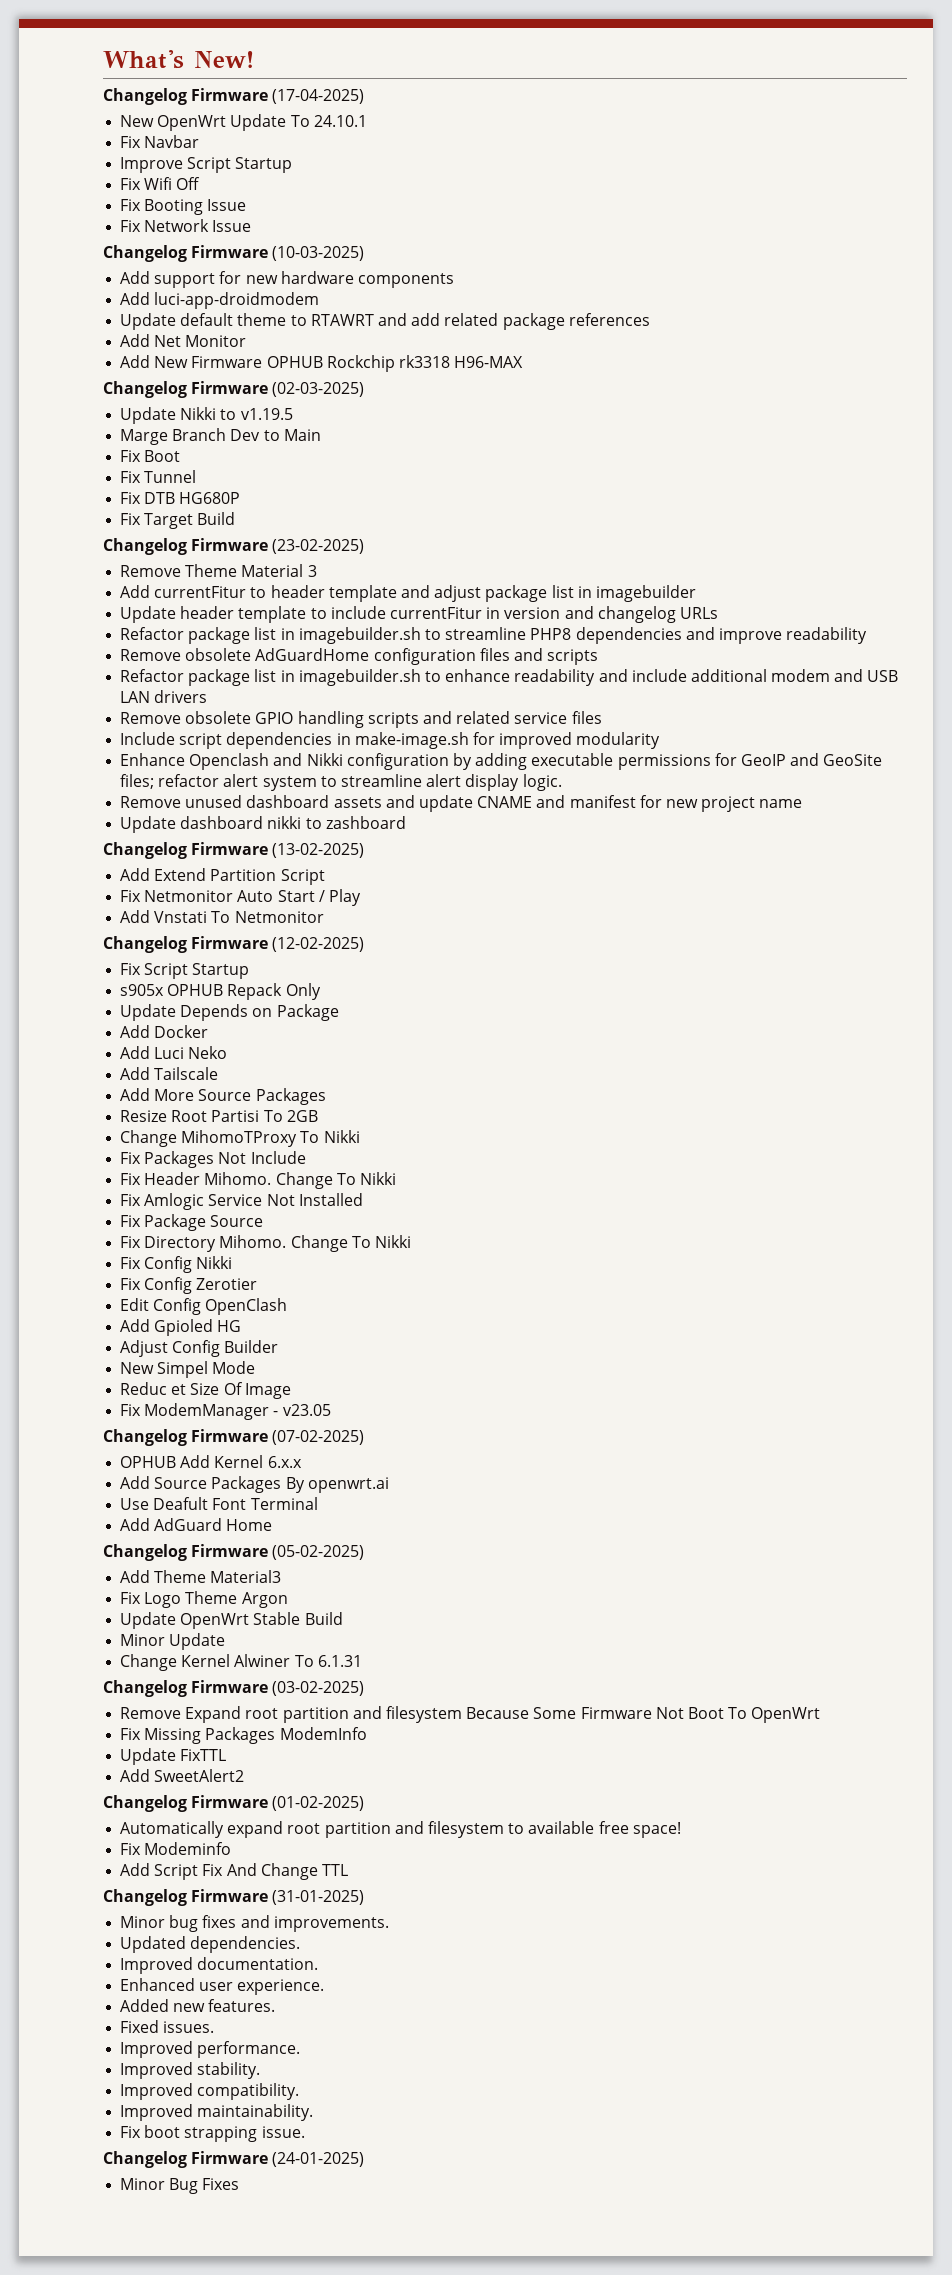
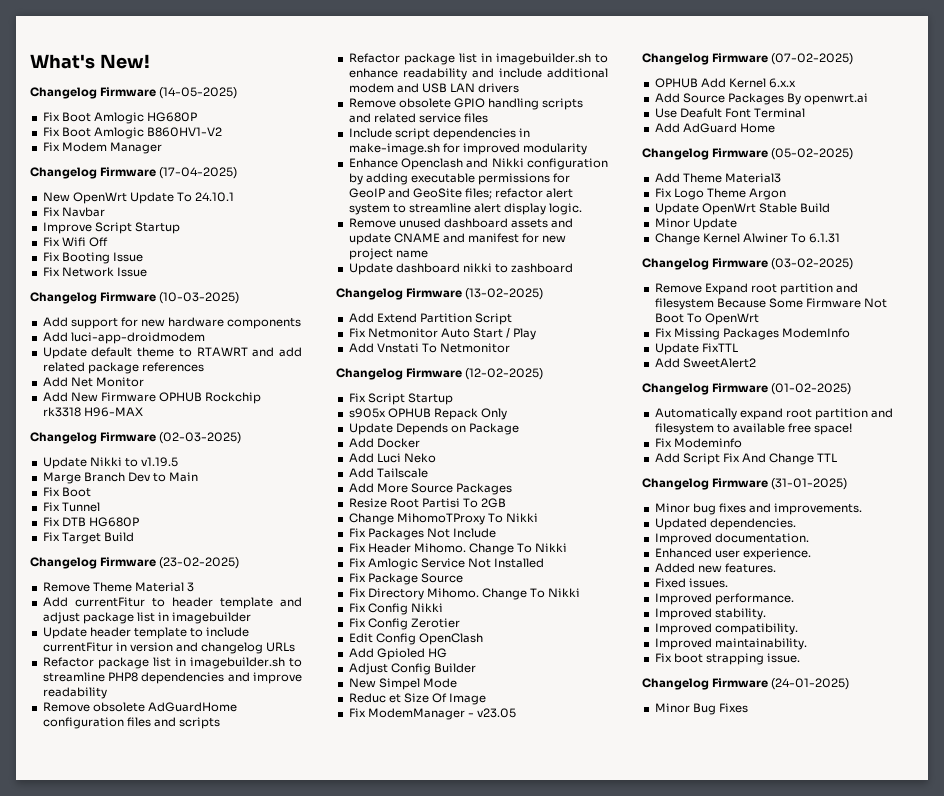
+ Changelog Firmware (14-05-2025)
+ Fix Boot Amlogic HG680P
+ Fix Boot Amlogic B860HV1-V2
+ Fix Modem Manager

